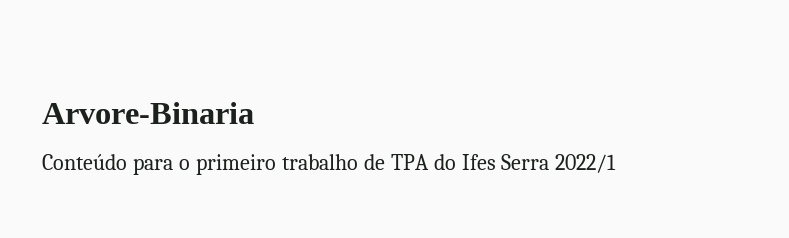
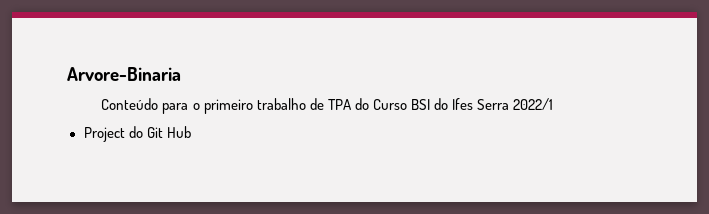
- Conteúdo para o primeiro trabalho de TPA do Ifes Serra 2022/1
+ Conteúdo para o primeiro trabalho de TPA do Curso BSI do Ifes Serra 2022/1
+ Project do Git Hub

